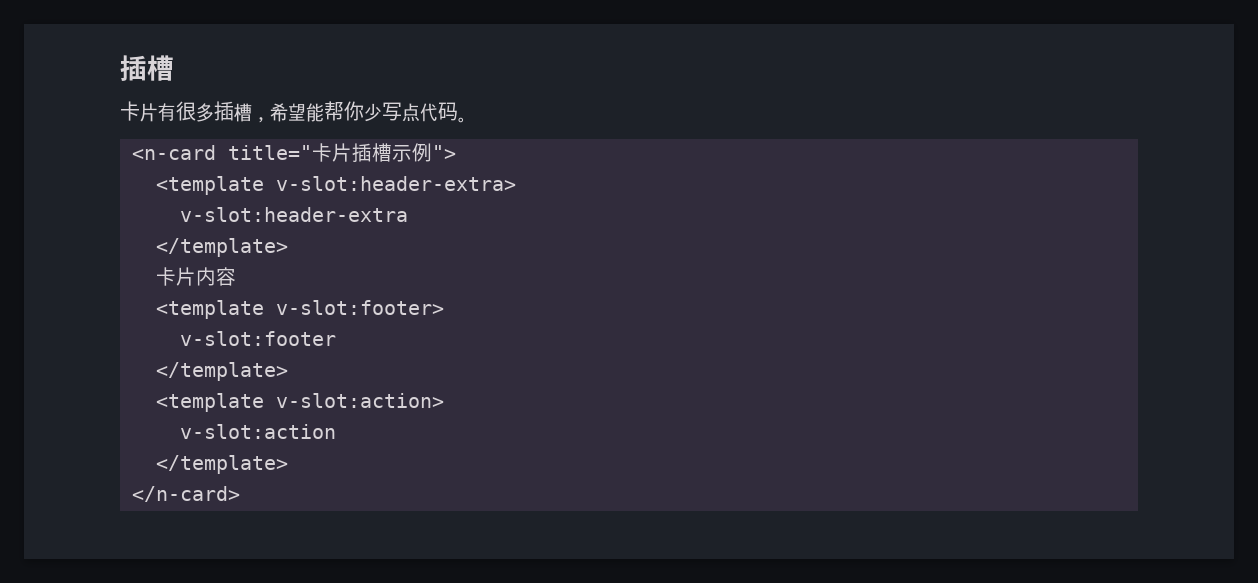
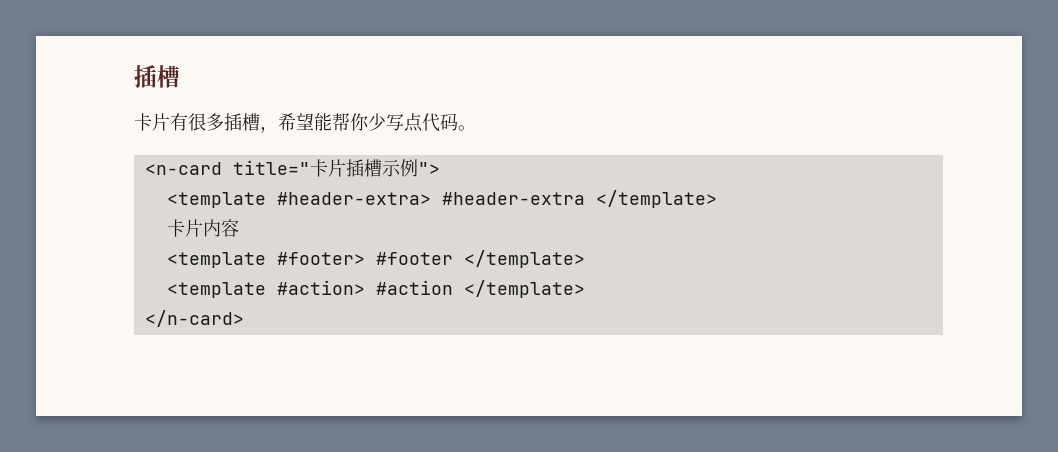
- <template v-slot:header-extra>
- v-slot:header-extra
- </template>
+ <template #header-extra> #header-extra </template>
- <template v-slot:footer>
- v-slot:footer
- </template>
+ <template #footer> #footer </template>
- <template v-slot:action>
- v-slot:action
- </template>
+ <template #action> #action </template>

